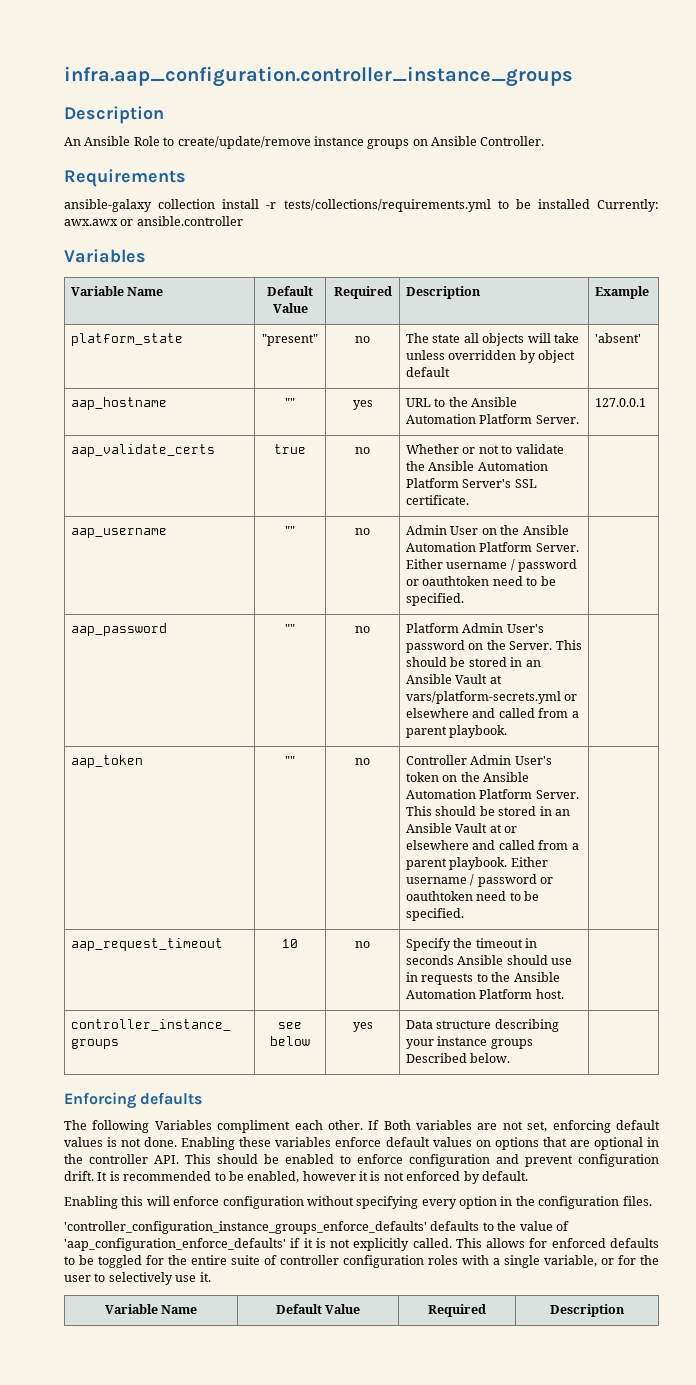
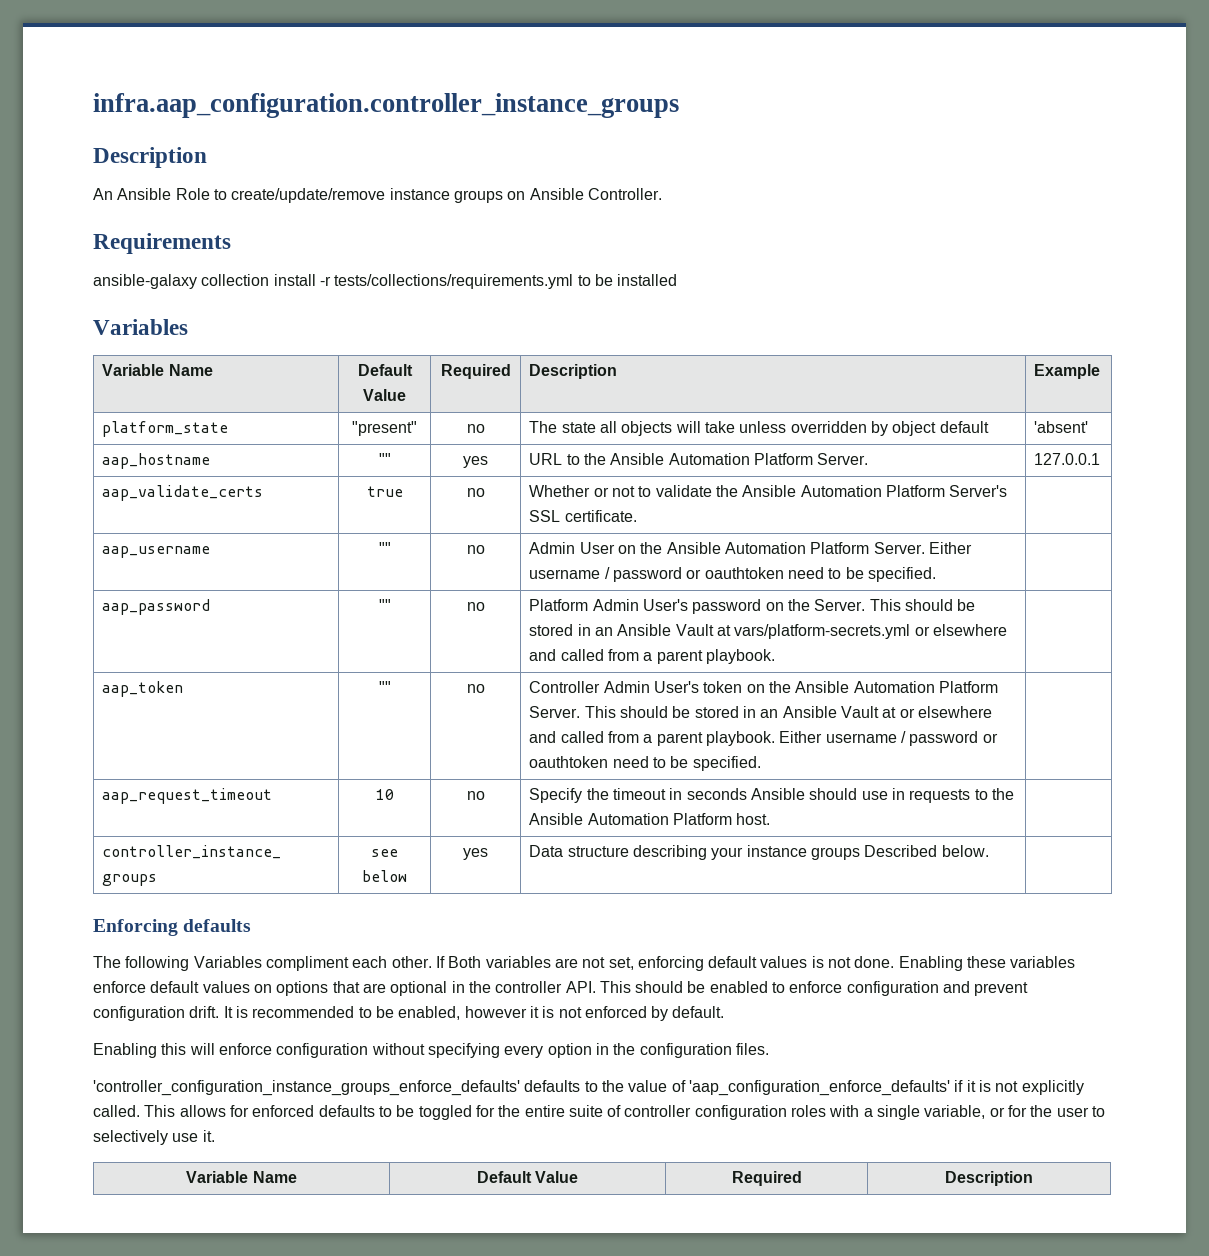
- ansible-galaxy collection install -r tests/collections/requirements.yml to be installed Currently: awx.awx or ansible.controller
+ ansible-galaxy collection install -r tests/collections/requirements.yml to be installed

